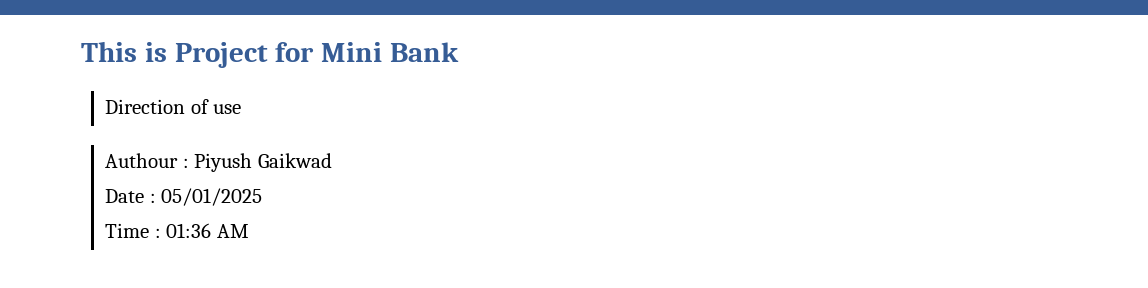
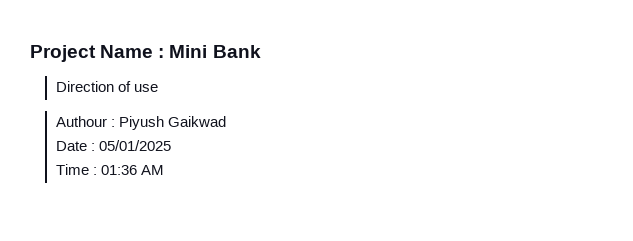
- This is Project for Mini Bank
+ Project Name : Mini Bank

